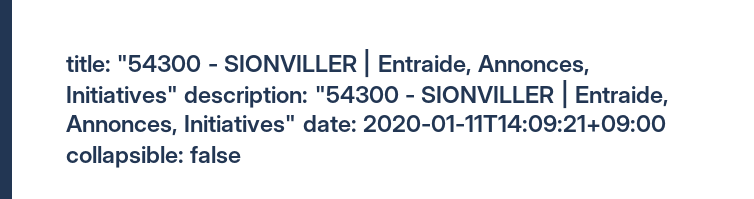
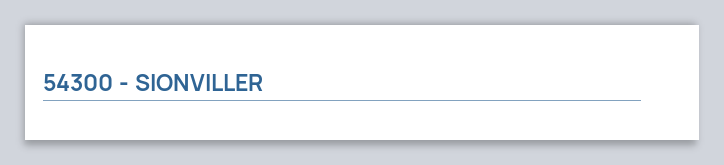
- title: "54300 - SIONVILLER | Entraide, Annonces, Initiatives" description: "54300 - SIONVILLER | Entraide, Annonces, Initiatives" date: 2020-01-11T14:09:21+09:00 collapsible: false
+ 54300 - SIONVILLER

